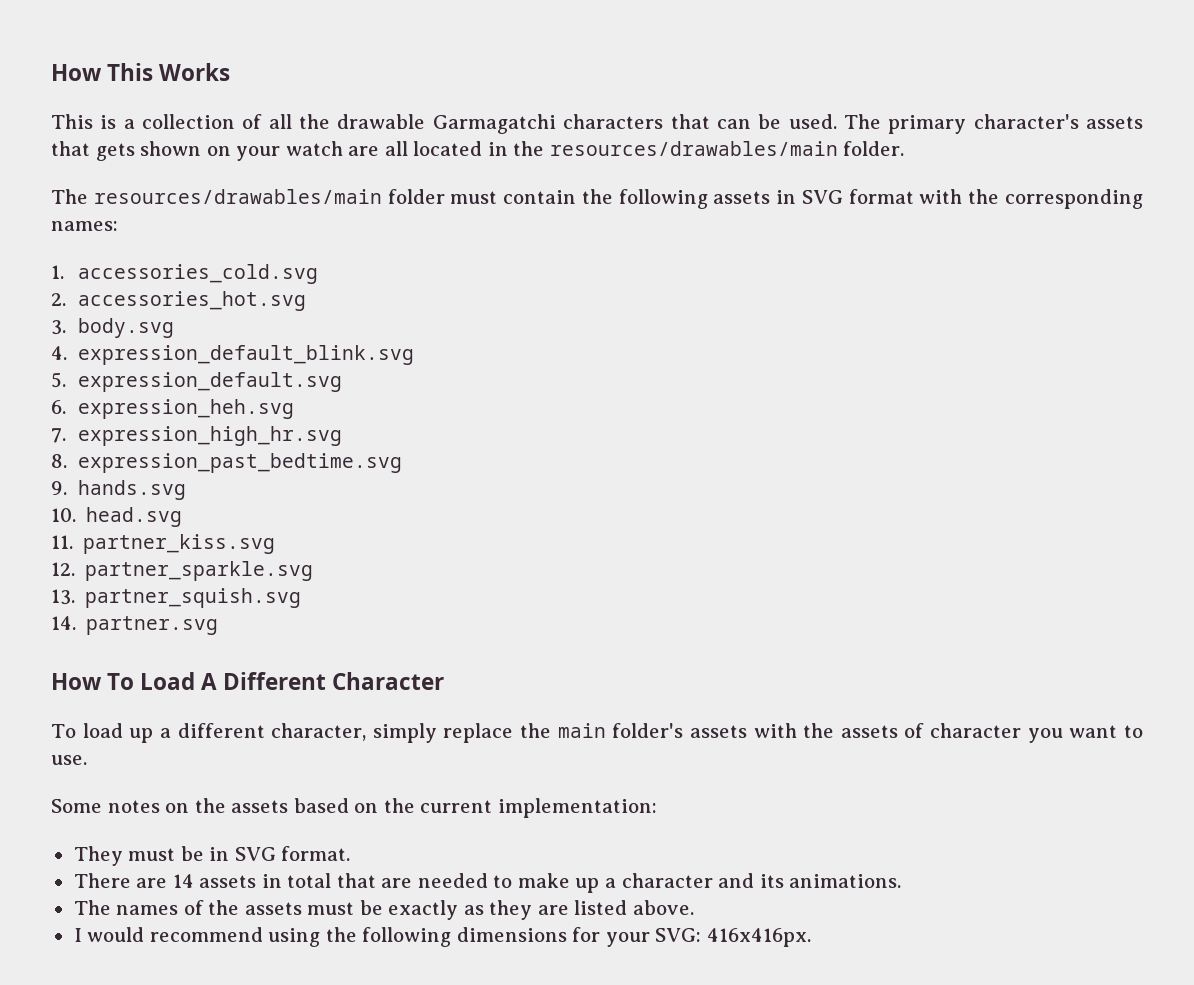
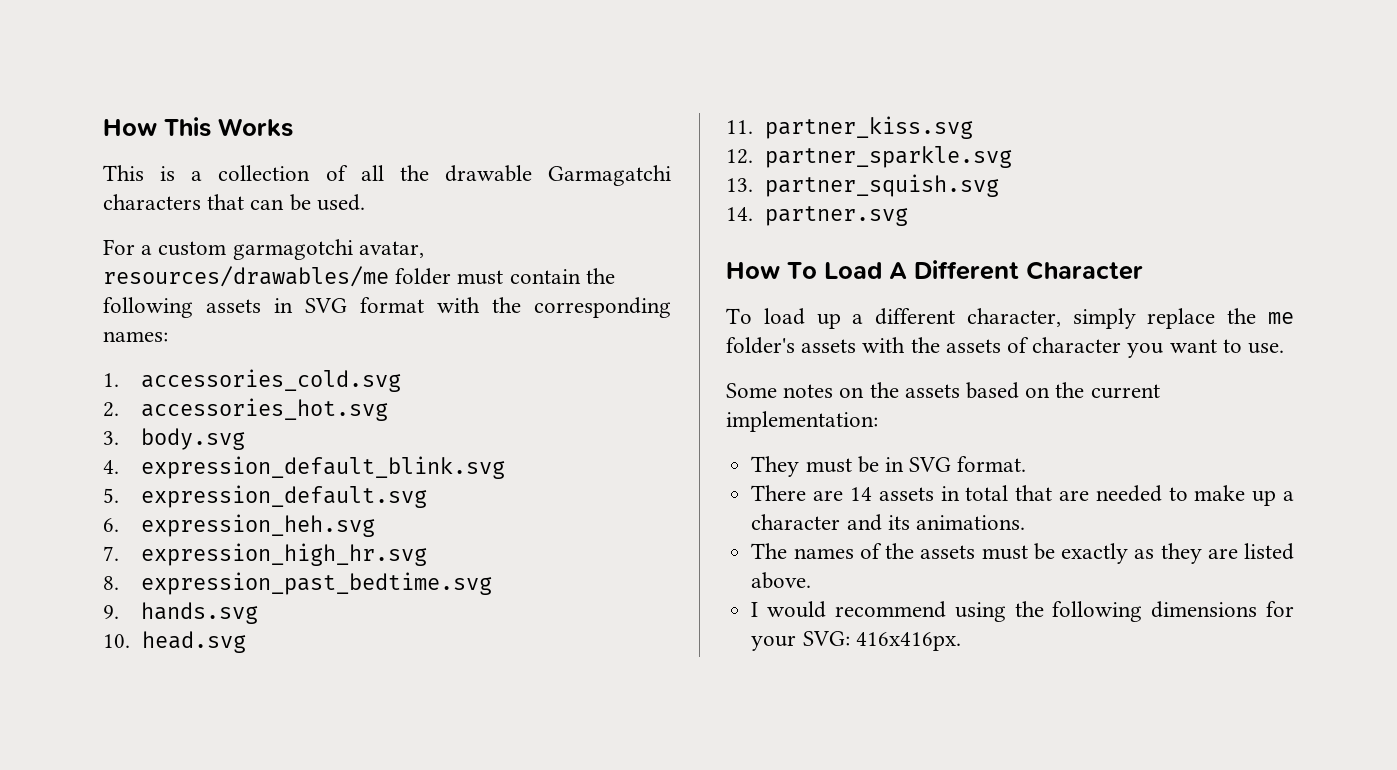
- This is a collection of all the drawable Garmagatchi characters that can be used. The primary character's assets that gets shown on your watch are all located in the resources/drawables/main folder.
- The resources/drawables/main folder must contain the following assets in SVG format with the corresponding names:
+ This is a collection of all the drawable Garmagatchi characters that can be used.
+ For a custom garmagotchi avatar, resources/drawables/me folder must contain the following assets in SVG format with the corresponding names:
- To load up a different character, simply replace the main folder's assets with the assets of character you want to use.
+ To load up a different character, simply replace the me folder's assets with the assets of character you want to use.

